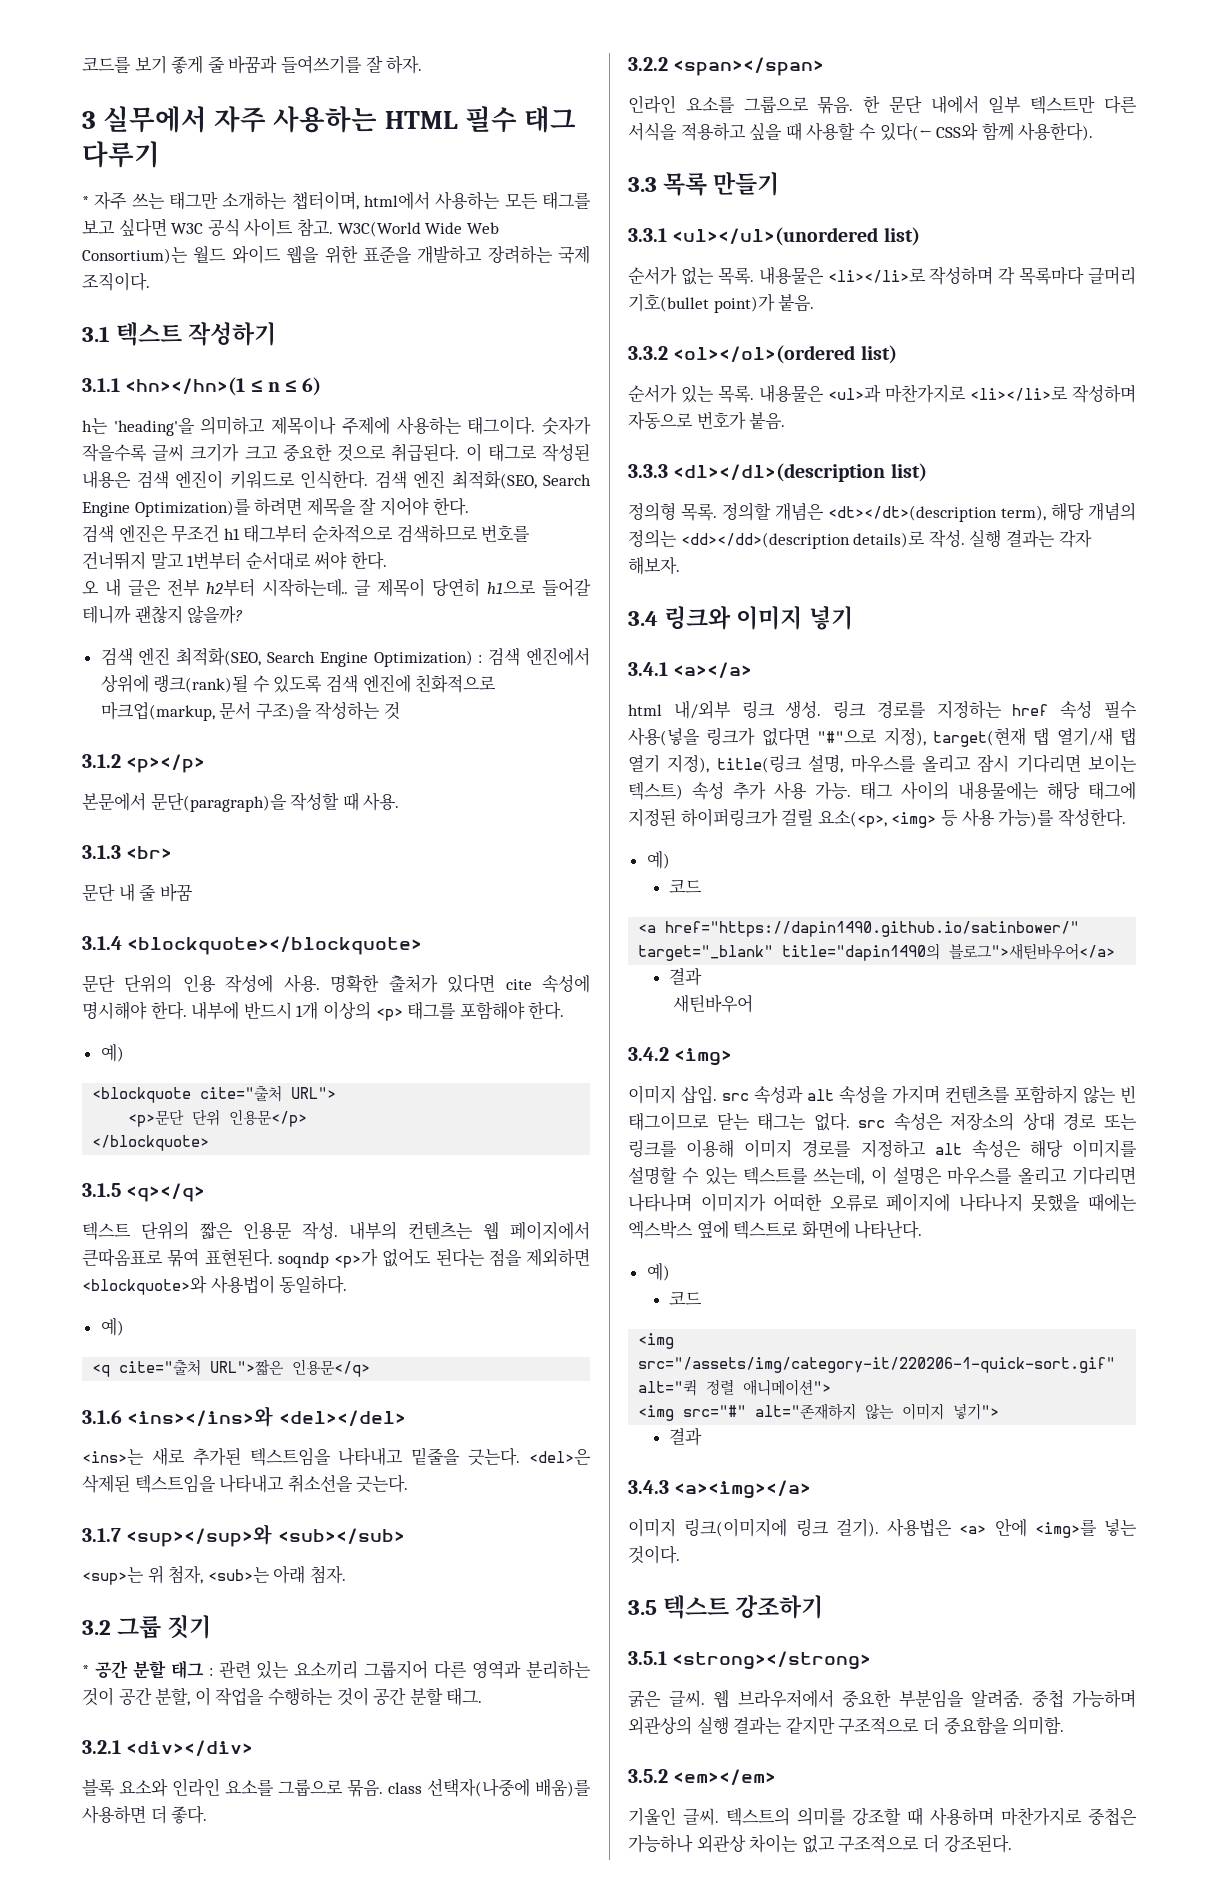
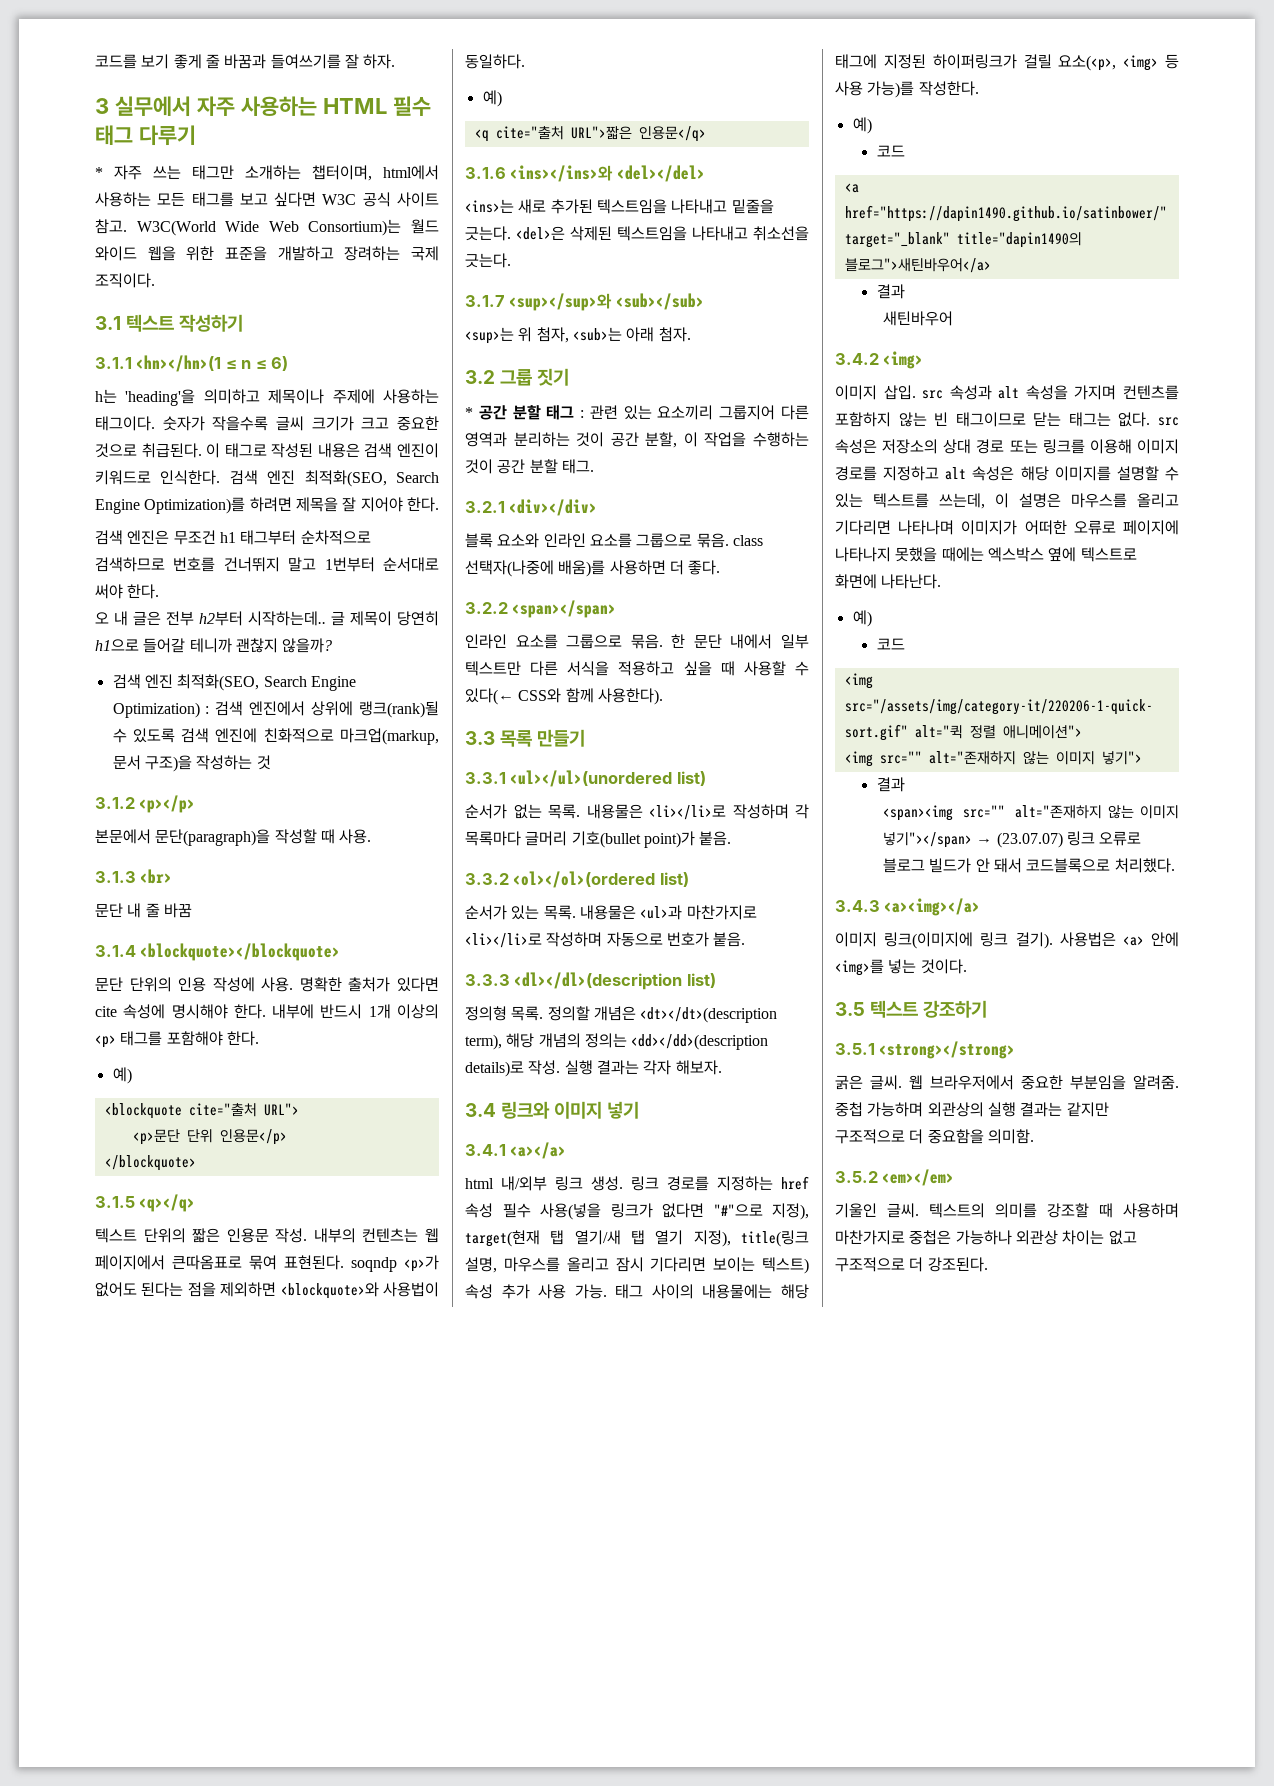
- <img src="#" alt="존재하지 않는 이미지 넣기">
+ <img src="" alt="존재하지 않는 이미지 넣기">
+ <span><img src="" alt="존재하지 않는 이미지 넣기"></span> → (23.07.07) 링크 오류로 블로그 빌드가 안 돼서 코드블록으로 처리했다.

